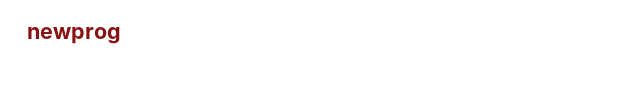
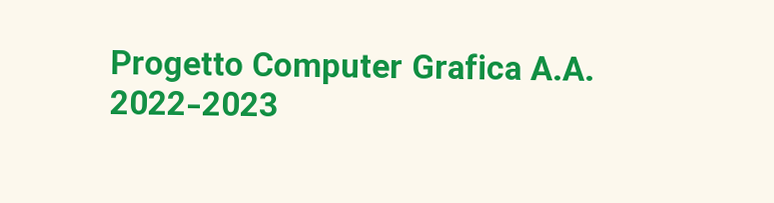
- newprog
+ Progetto Computer Grafica A.A. 2022-2023

